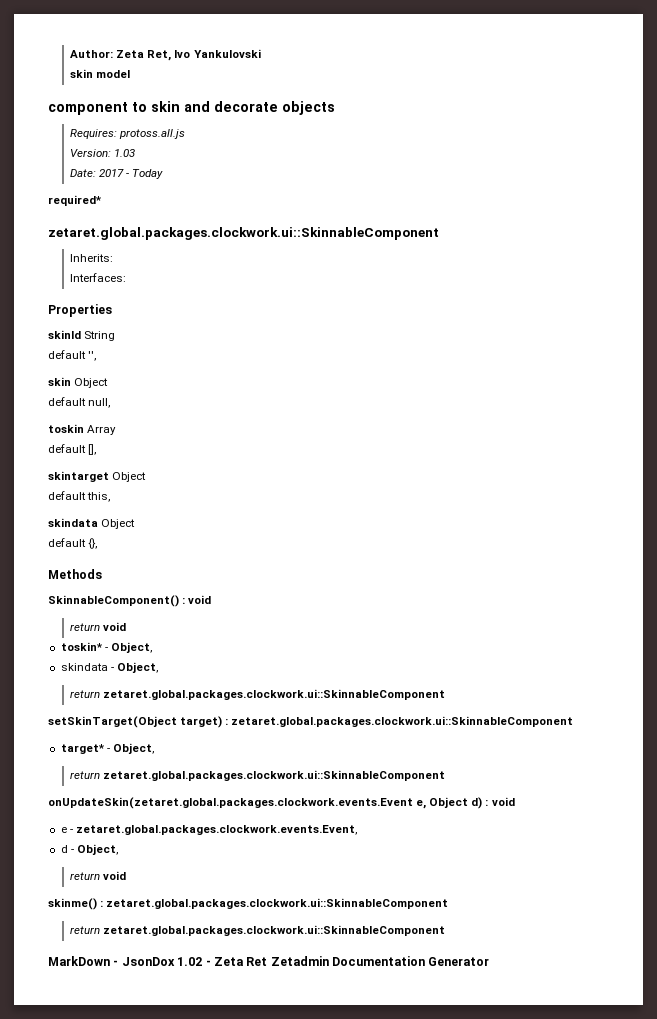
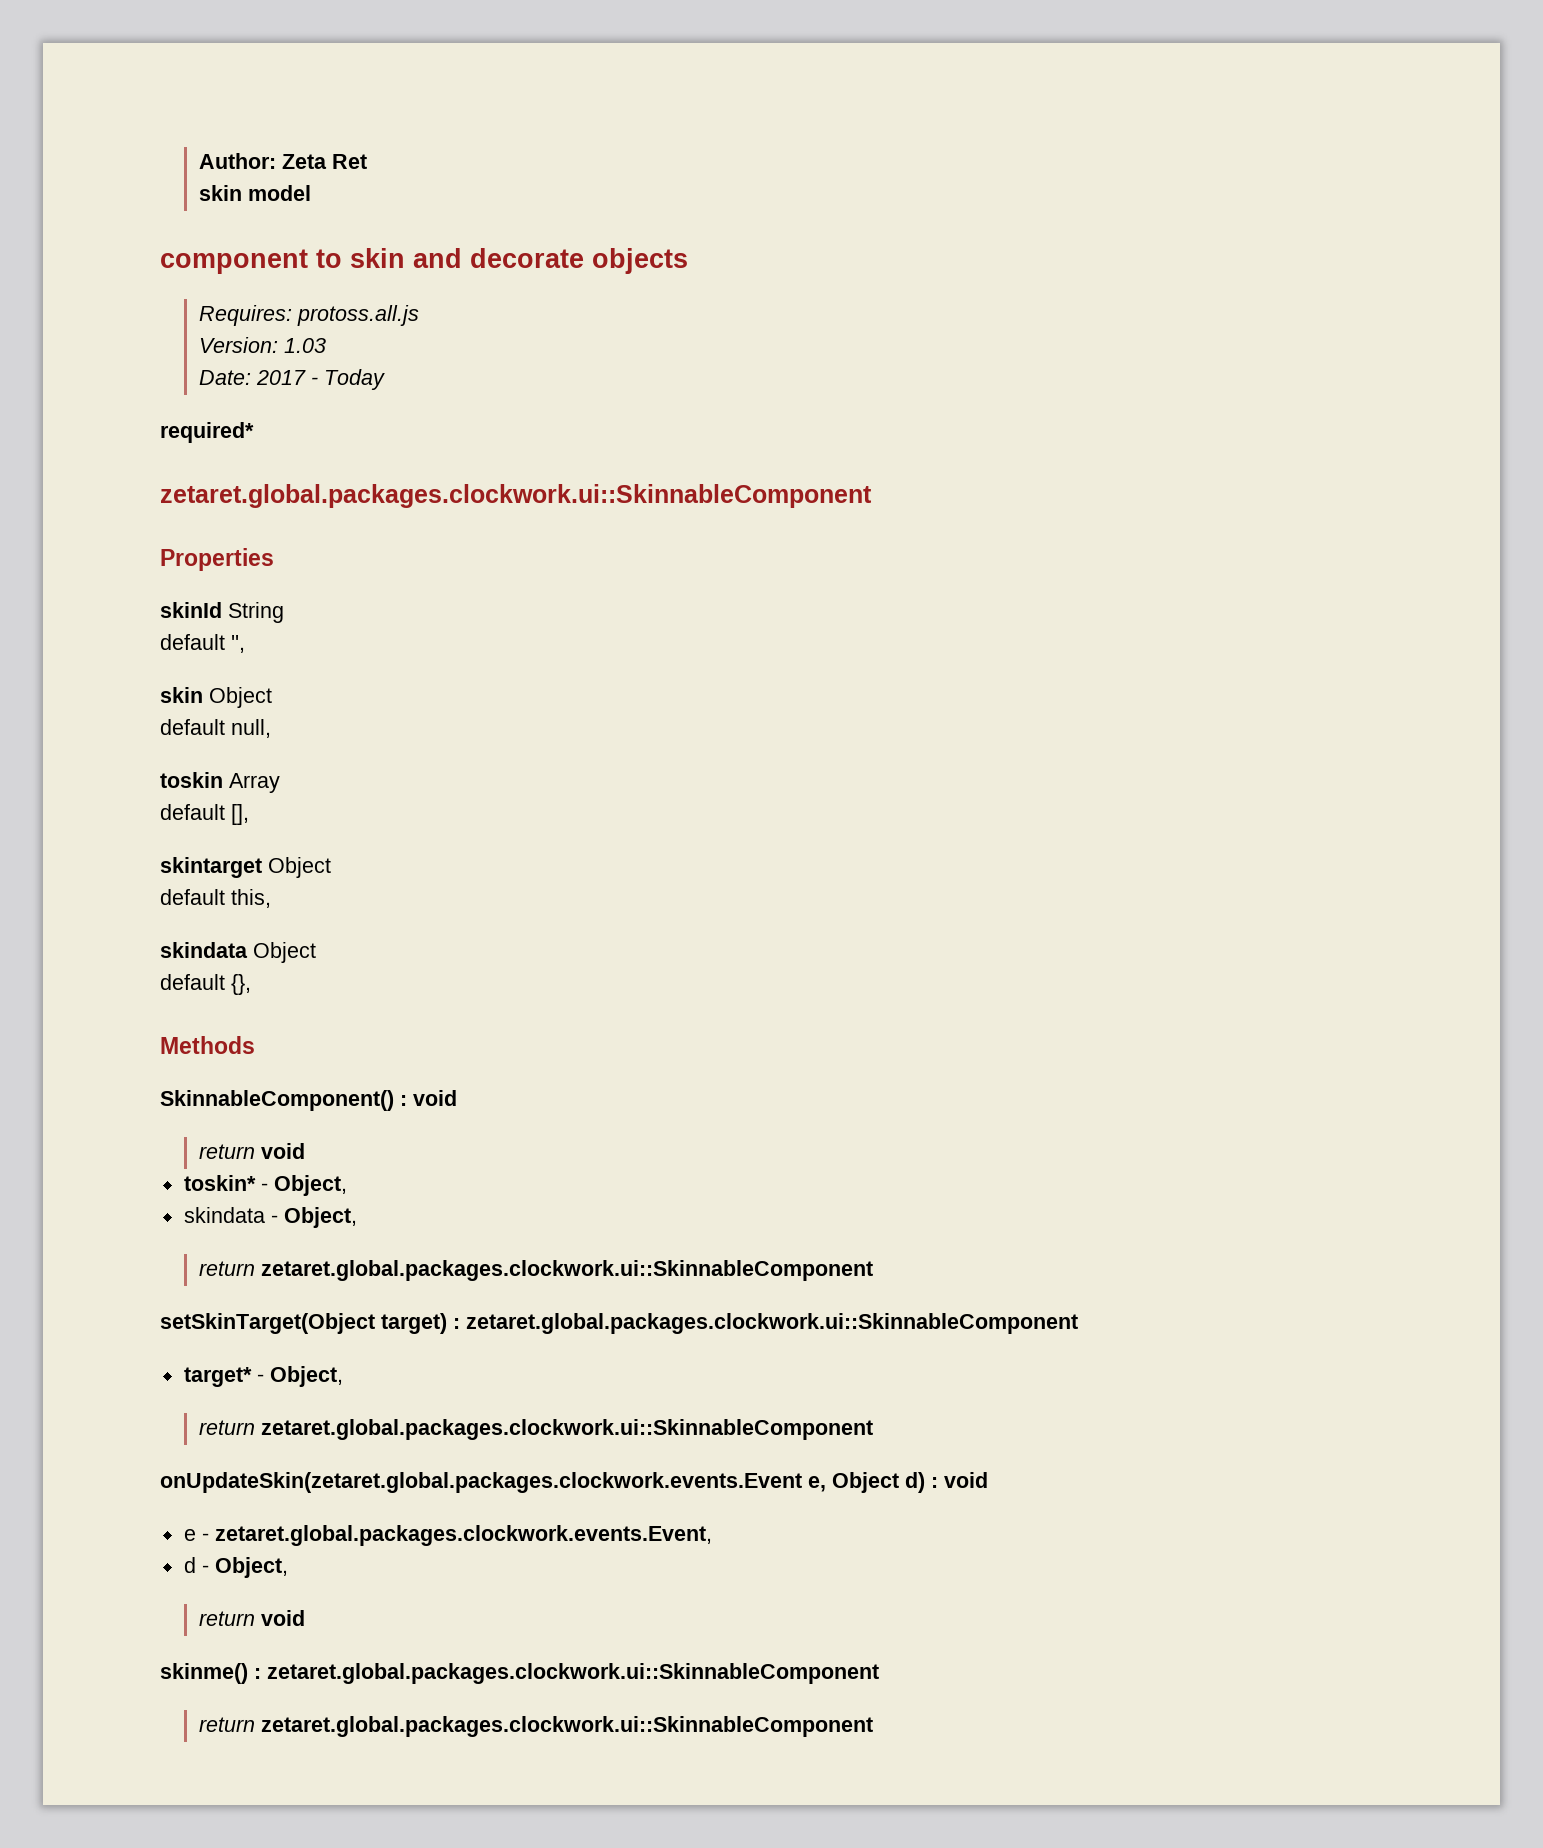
- Author: Zeta Ret, Ivo Yankulovski
+ Author: Zeta Ret
- Inherits:
- Interfaces:
- MarkDown - JsonDox 1.02 - Zeta Ret Zetadmin Documentation Generator

